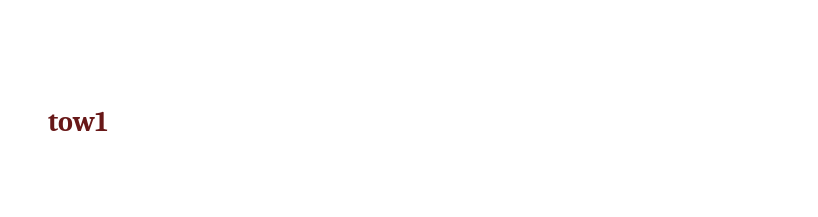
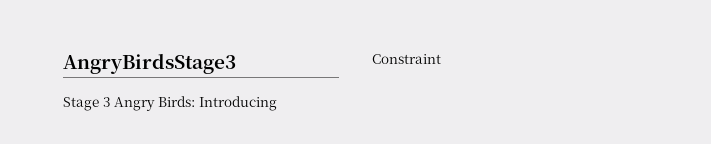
- tow1
+ AngryBirdsStage3
+ Stage 3 Angry Birds: Introducing Constraint

